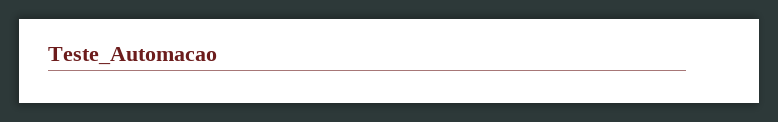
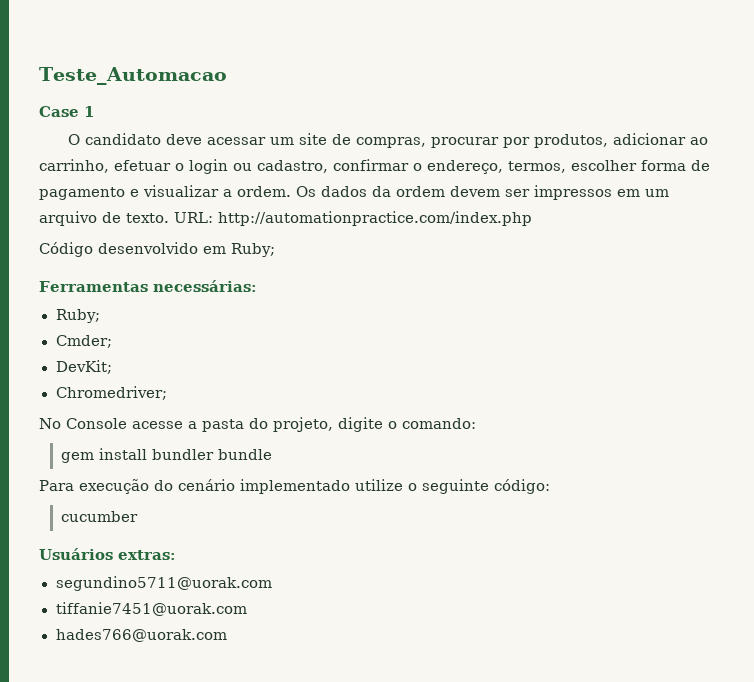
+ Case 1
+ O candidato deve acessar um site de compras, procurar por produtos, adicionar ao carrinho, efetuar o login ou cadastro, confirmar o endereço, termos, escolher forma de pagamento e visualizar a ordem. Os dados da ordem devem ser impressos em um arquivo de texto. URL: http://automationpractice.com/index.php
+ Código desenvolvido em Ruby;
+ Ferramentas necessárias:
+ Ruby;
+ Cmder;
+ DevKit;
+ Chromedriver;
+ No Console acesse a pasta do projeto, digite o comando:
+ gem install bundler bundle
+ Para execução do cenário implementado utilize o seguinte código:
+ cucumber
+ Usuários extras:
+ segundino5711@uorak.com
+ tiffanie7451@uorak.com
+ hades766@uorak.com

